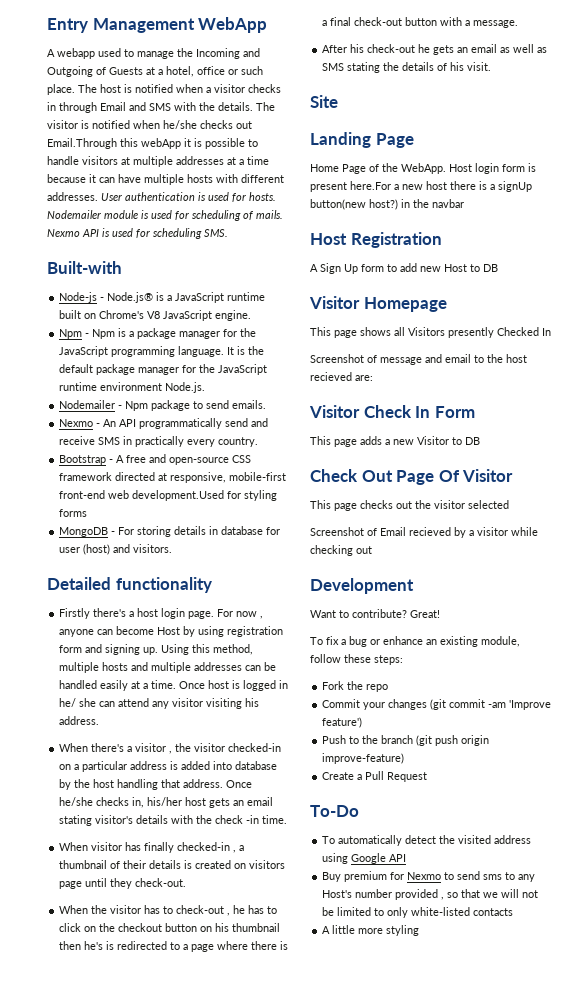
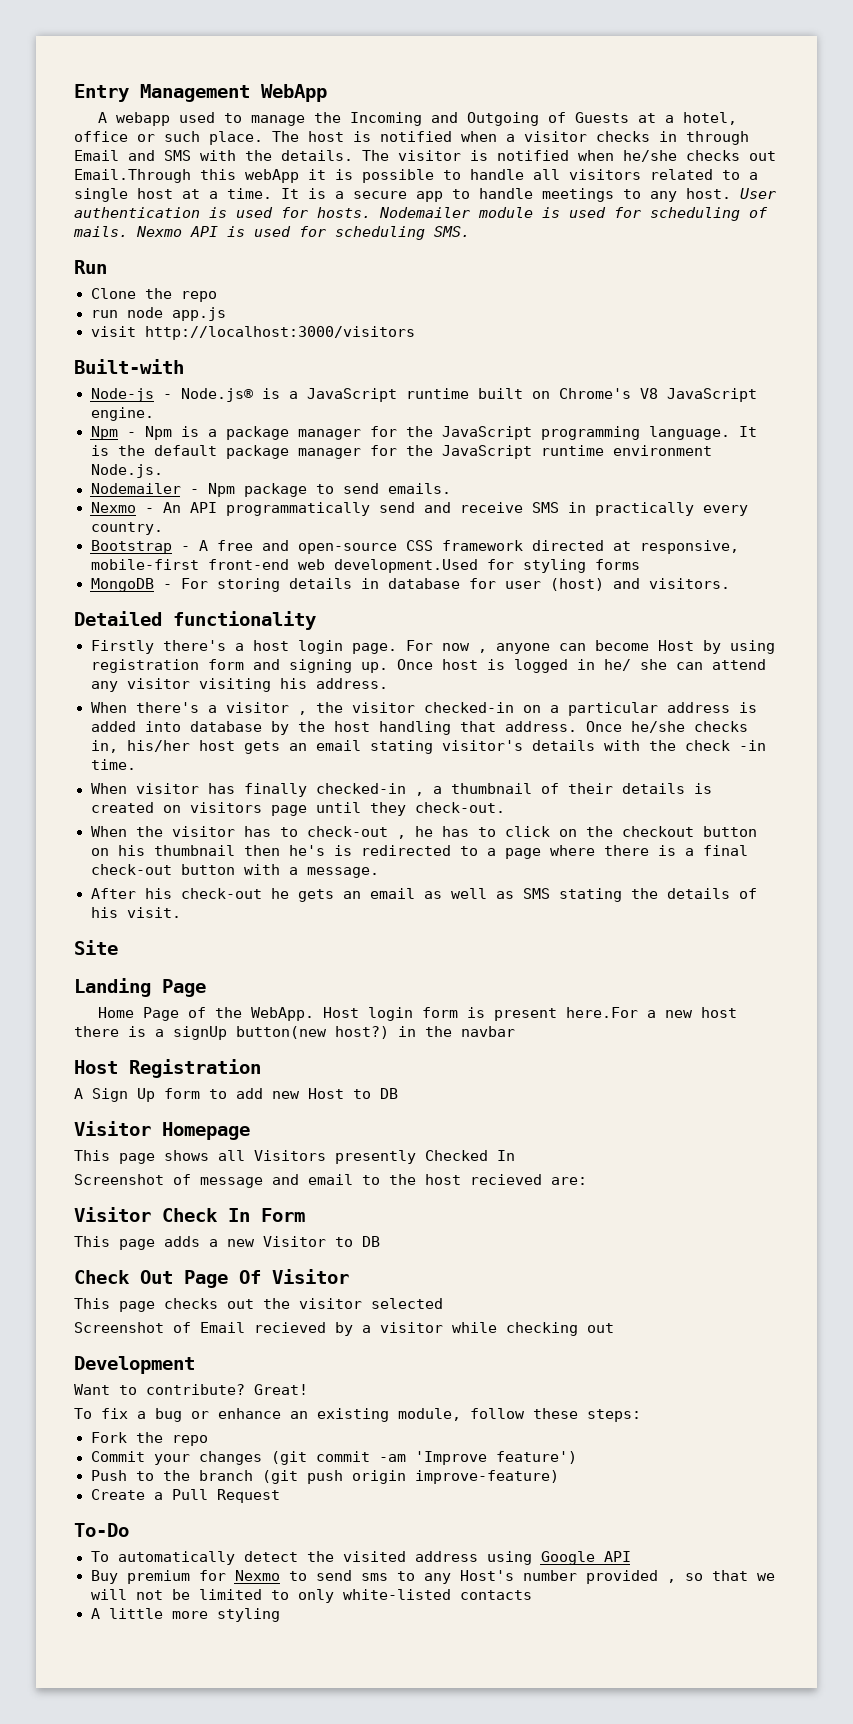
- The visitor is notified when he/she checks out Email.Through this webApp it is possible to handle visitors at multiple addresses at a time because it can have multiple hosts with different addresses.
+ The visitor is notified when he/she checks out Email.Through this webApp it is possible to handle all visitors related to a single host at a time. It is a secure app to handle meetings to any host.
+ Run
+ Clone the repo
+ run node app.js
+ visit http://localhost:3000/visitors
- Using this method, multiple hosts and multiple addresses can be handled easily at a time.

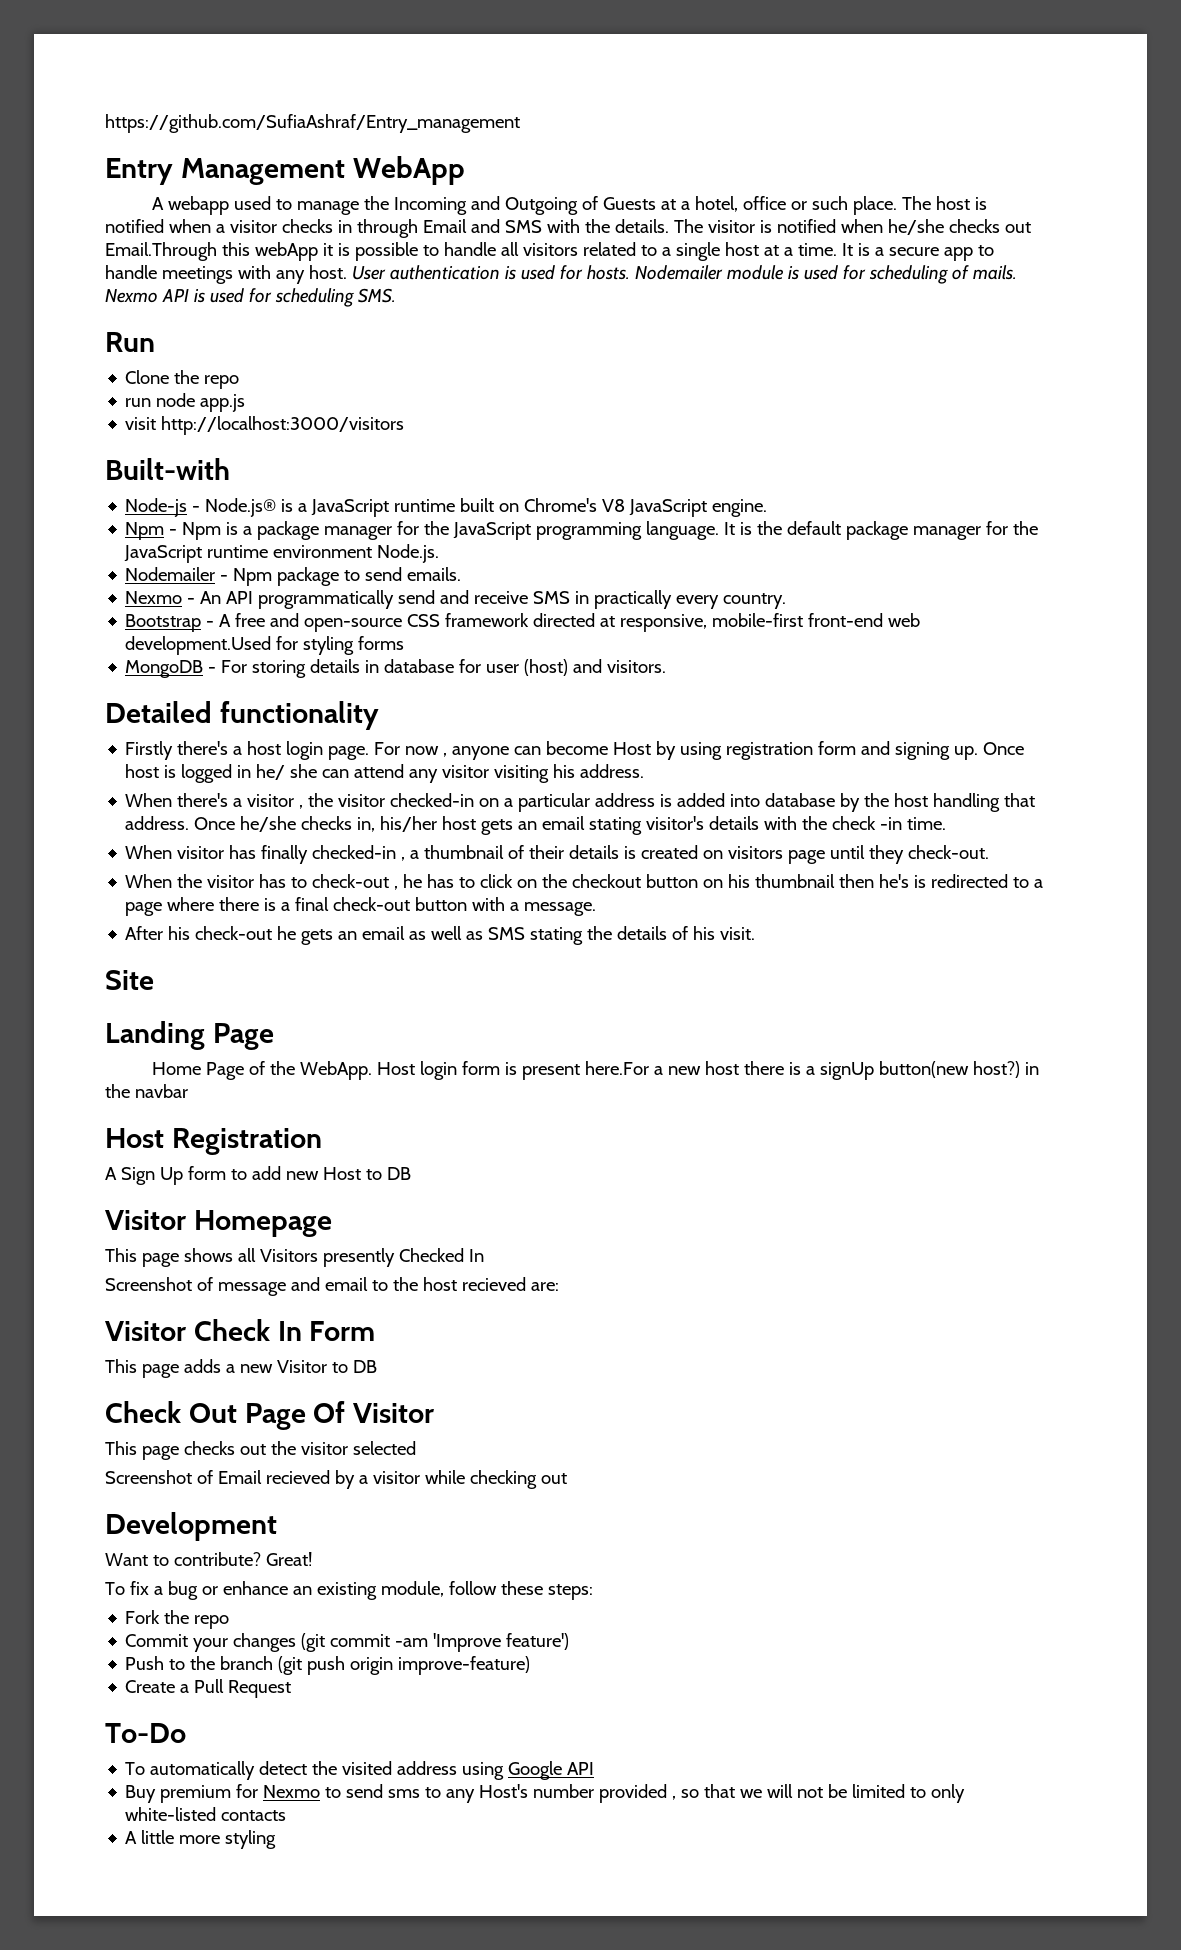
+ https://github.com/SufiaAshraf/Entry_management
- It is a secure app to handle meetings to any host.
+ It is a secure app to handle meetings with any host.

